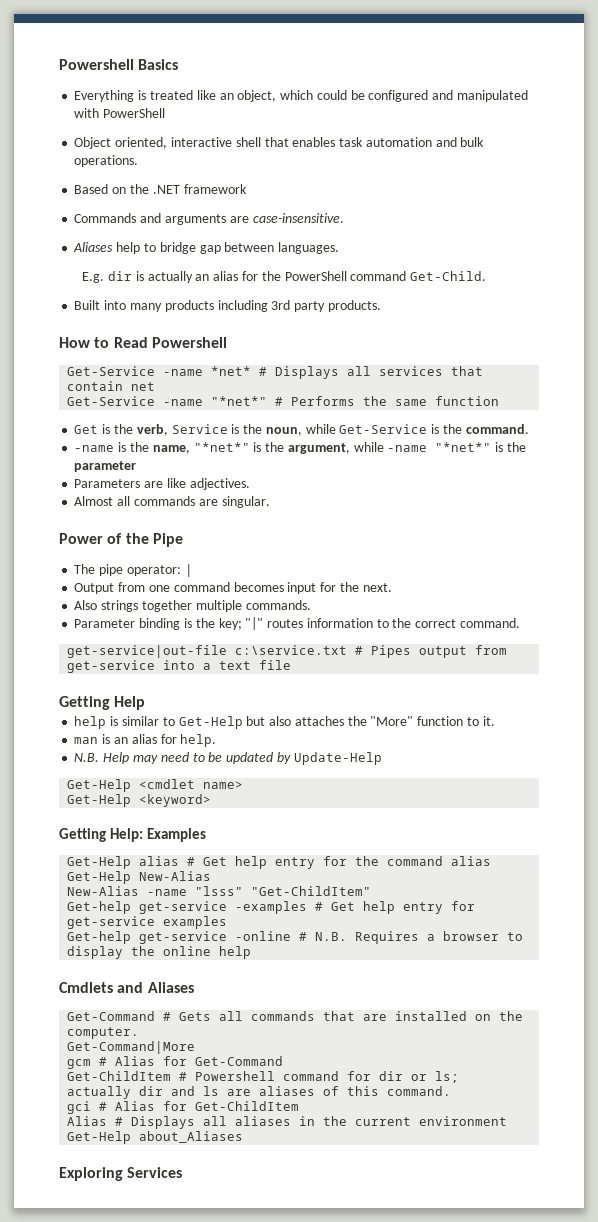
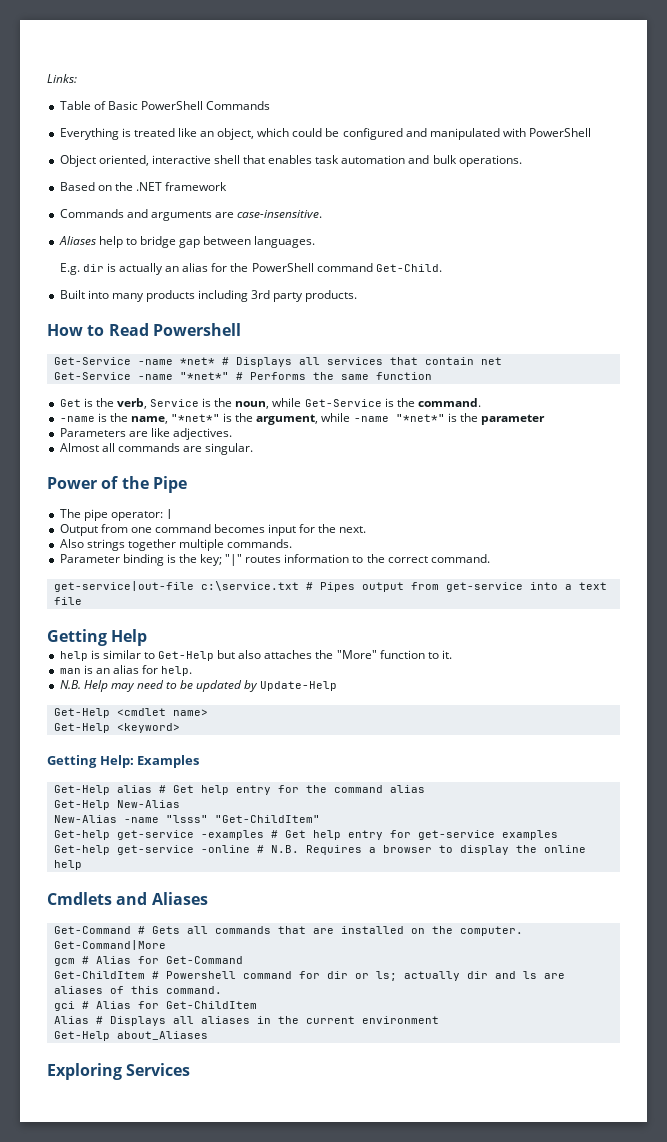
- Powershell Basics
+ Links:
+ Table of Basic PowerShell Commands

